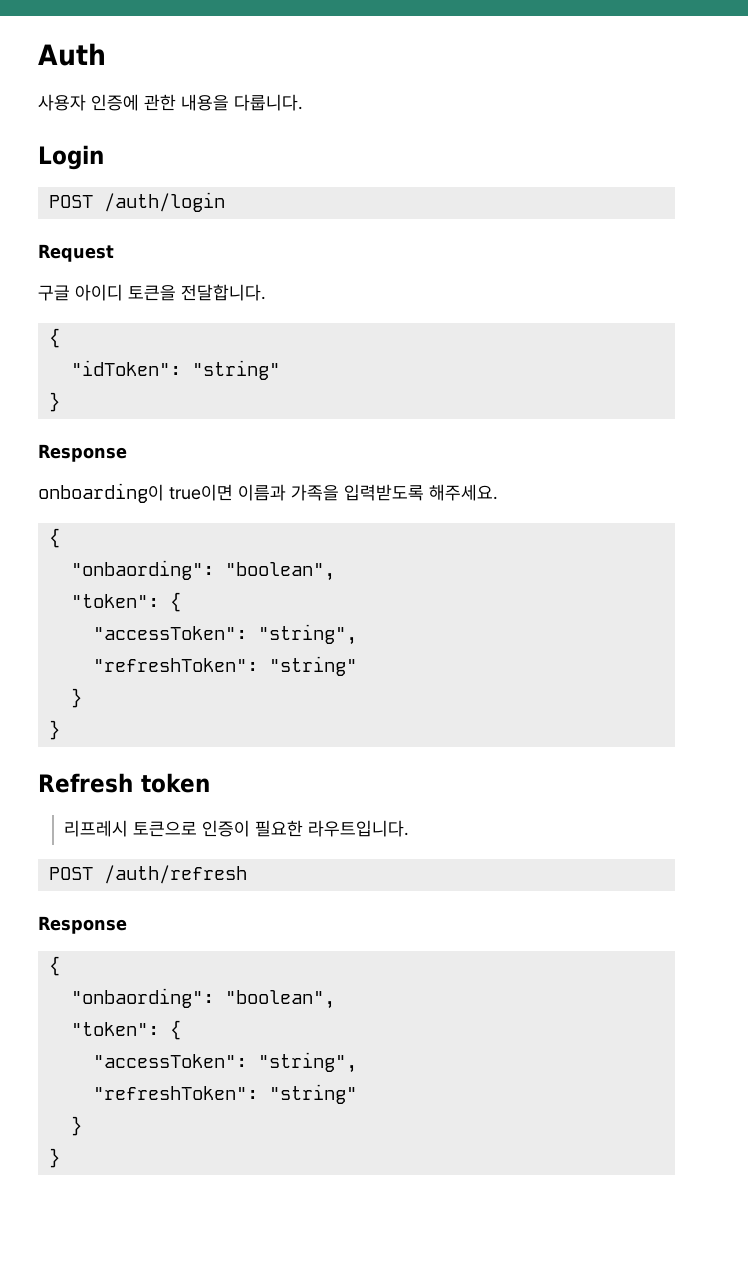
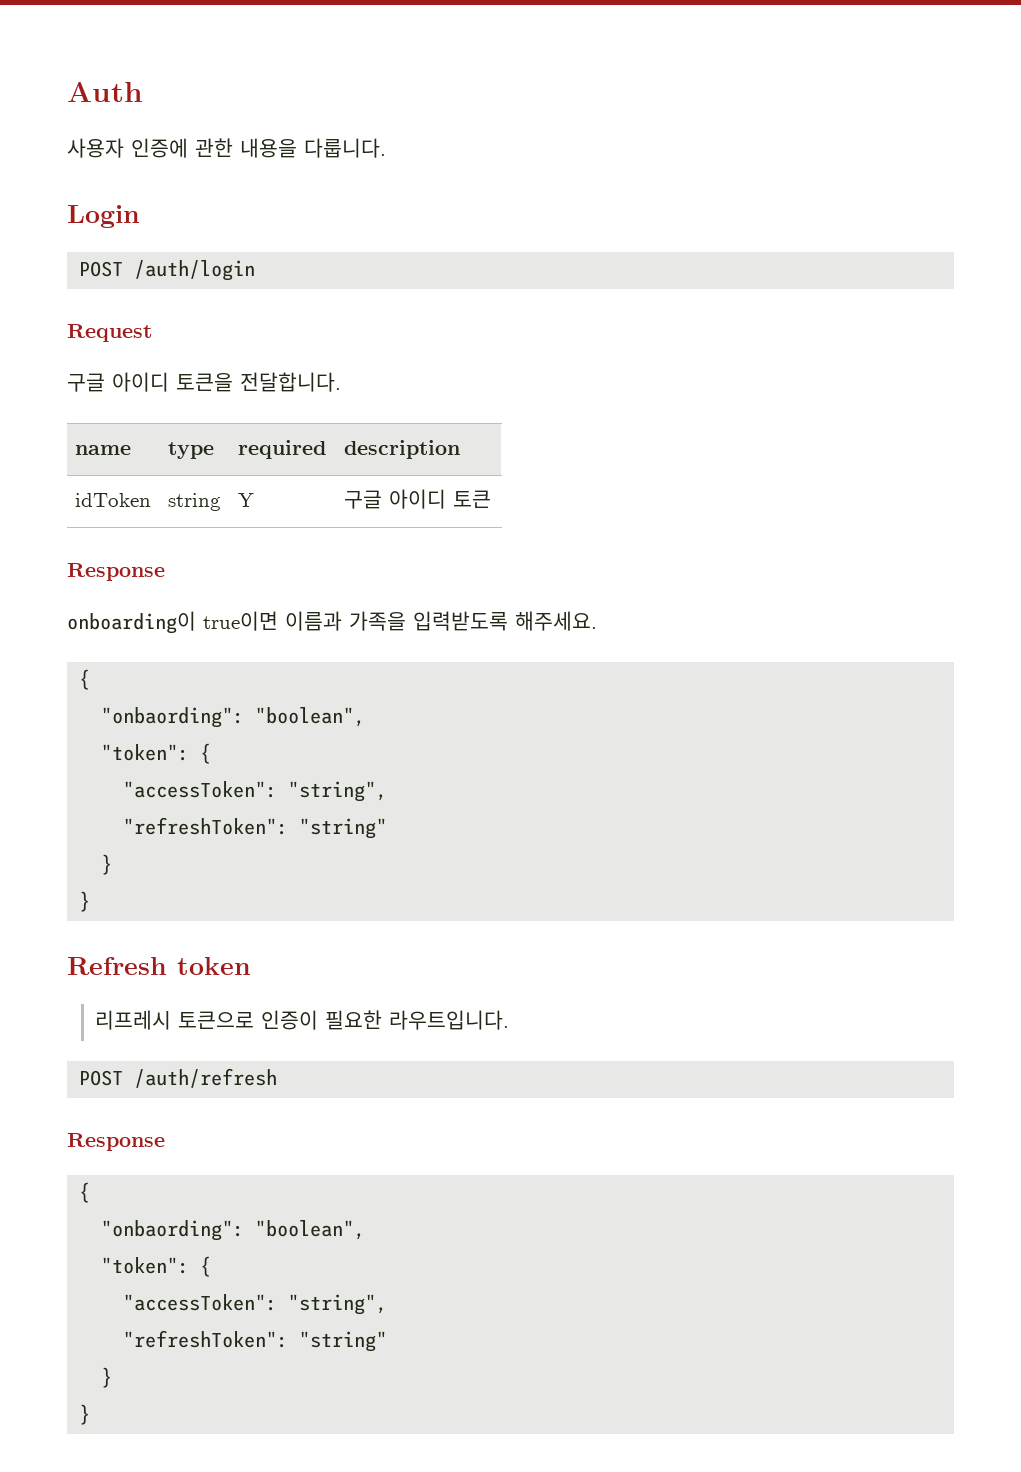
  구글 아이디 토큰을 전달합니다.
- {
- "idToken": "string"
- }
+ name | type | required | description
+ idToken | string | Y | 구글 아이디 토큰

